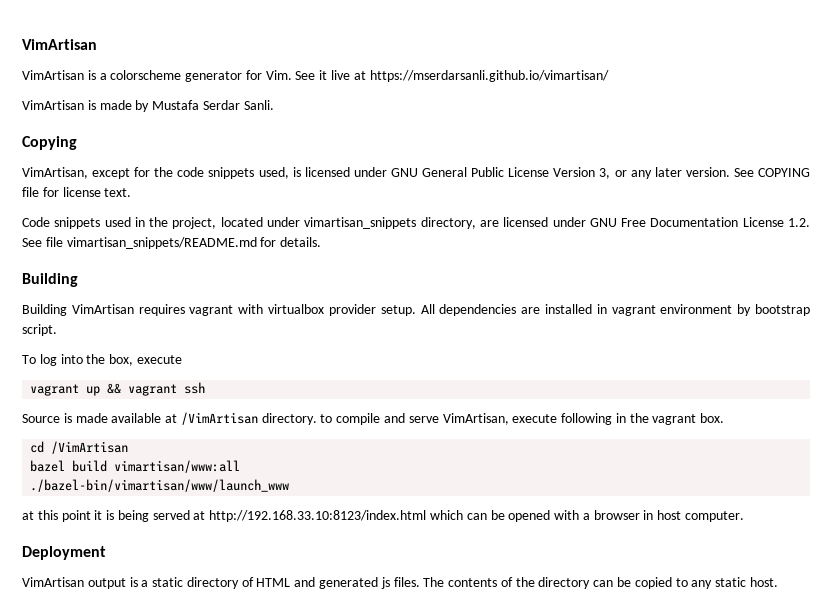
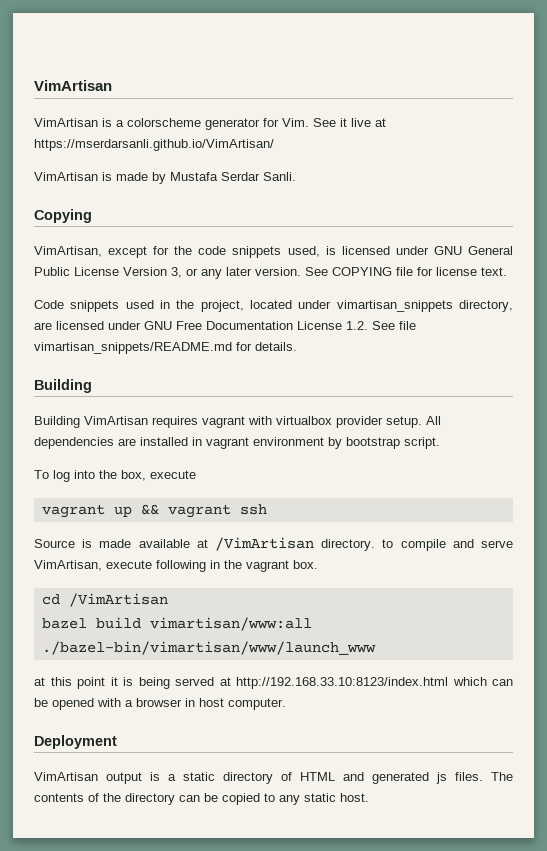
- VimArtisan is a colorscheme generator for Vim. See it live at https://mserdarsanli.github.io/vimartisan/
+ VimArtisan is a colorscheme generator for Vim. See it live at https://mserdarsanli.github.io/VimArtisan/

